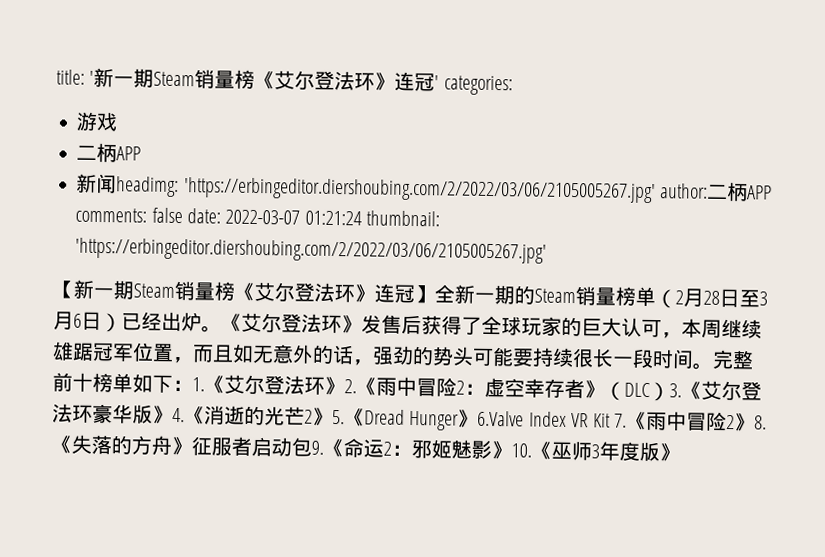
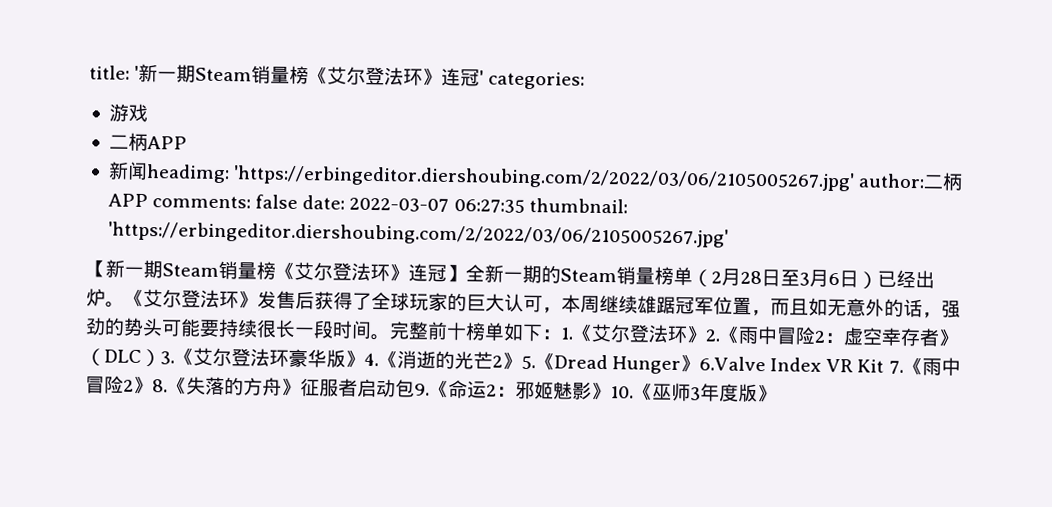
- 新闻headimg: 'https://erbingeditor.diershoubing.com/2/2022/03/06/2105005267.jpg' author:二柄APP comments: false date: 2022-03-07 01:21:24 thumbnail: 'https://erbingeditor.diershoubing.com/2/2022/03/06/2105005267.jpg'
+ 新闻headimg: 'https://erbingeditor.diershoubing.com/2/2022/03/06/2105005267.jpg' author:二柄APP comments: false date: 2022-03-07 06:27:35 thumbnail: 'https://erbingeditor.diershoubing.com/2/2022/03/06/2105005267.jpg'

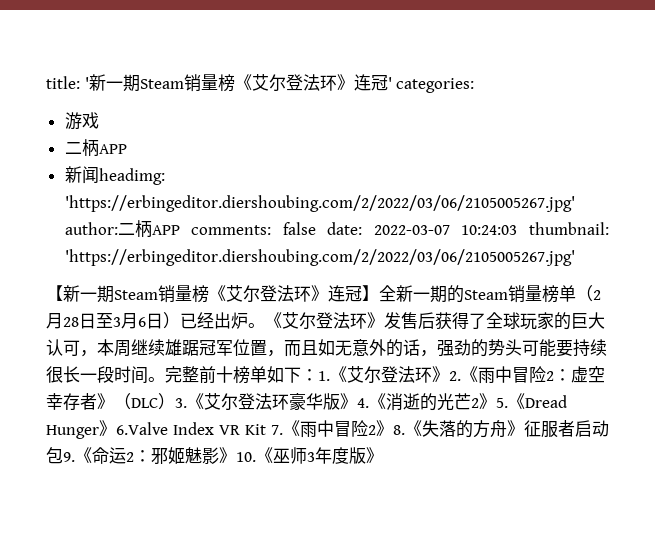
- 新闻headimg: 'https://erbingeditor.diershoubing.com/2/2022/03/06/2105005267.jpg' author:二柄APP comments: false date: 2022-03-07 06:27:35 thumbnail: 'https://erbingeditor.diershoubing.com/2/2022/03/06/2105005267.jpg'
+ 新闻headimg: 'https://erbingeditor.diershoubing.com/2/2022/03/06/2105005267.jpg' author:二柄APP comments: false date: 2022-03-07 10:24:03 thumbnail: 'https://erbingeditor.diershoubing.com/2/2022/03/06/2105005267.jpg'

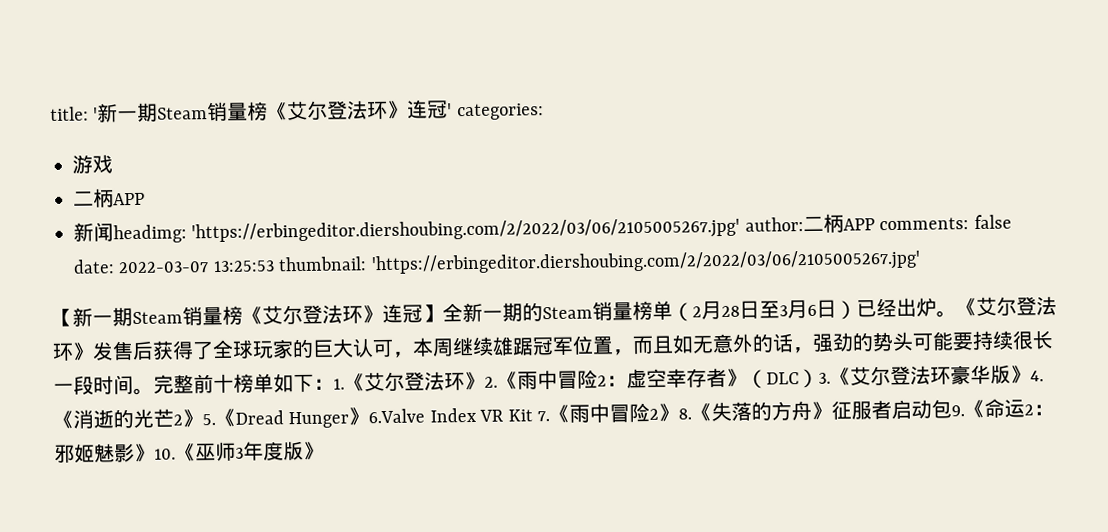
- 新闻headimg: 'https://erbingeditor.diershoubing.com/2/2022/03/06/2105005267.jpg' author:二柄APP comments: false date: 2022-03-07 10:24:03 thumbnail: 'https://erbingeditor.diershoubing.com/2/2022/03/06/2105005267.jpg'
+ 新闻headimg: 'https://erbingeditor.diershoubing.com/2/2022/03/06/2105005267.jpg' author:二柄APP comments: false date: 2022-03-07 13:25:53 thumbnail: 'https://erbingeditor.diershoubing.com/2/2022/03/06/2105005267.jpg'

